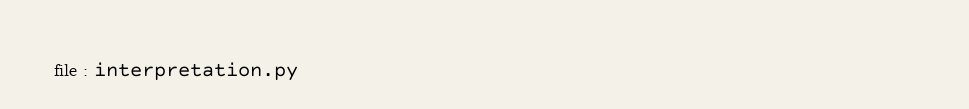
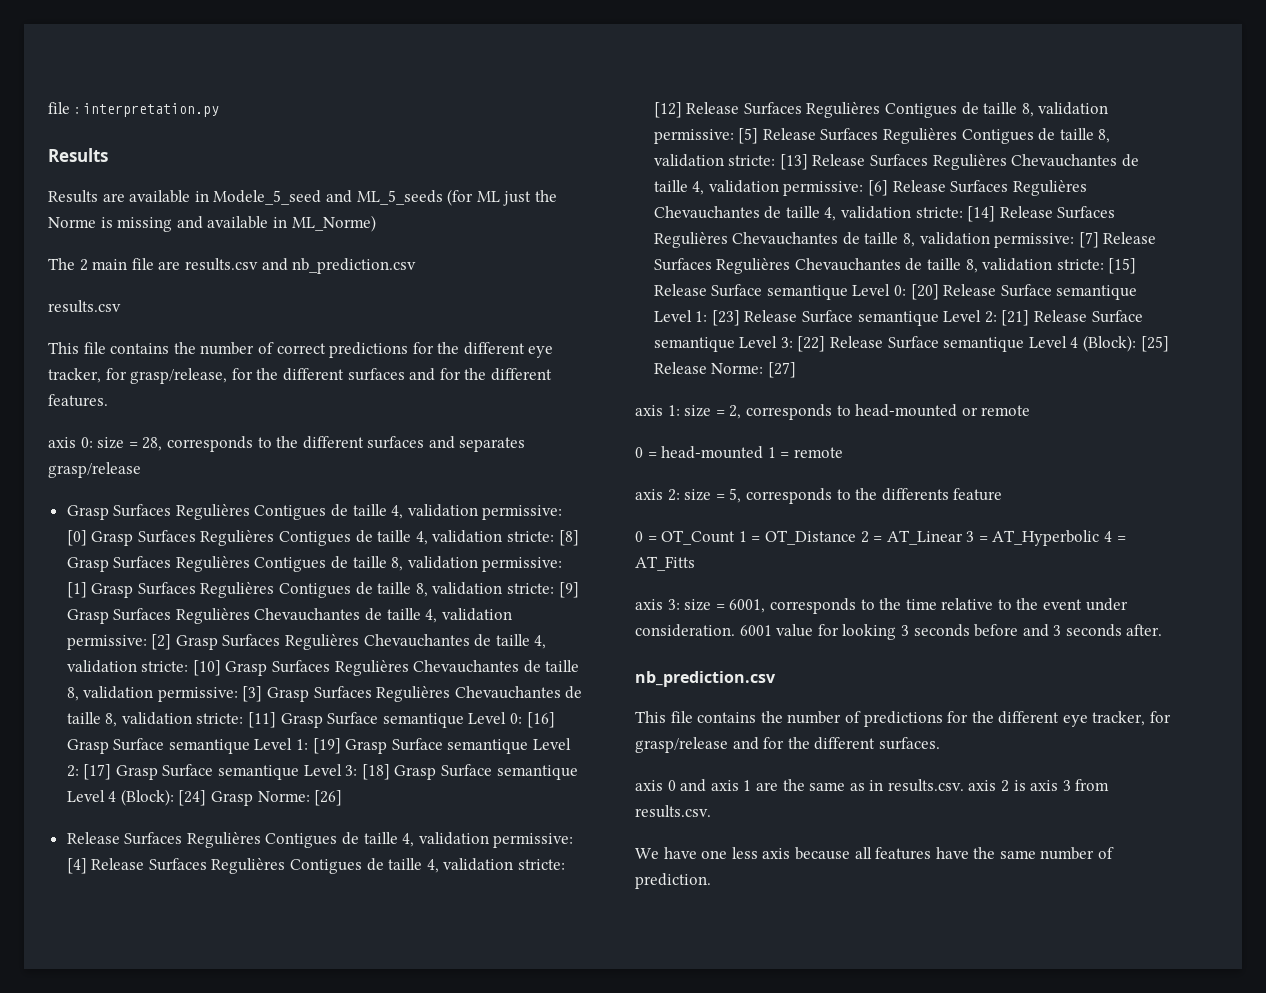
  file : interpretation.py
+ Results
+ Results are available in Modele_5_seed and ML_5_seeds (for ML just the Norme is missing and available in ML_Norme)
+ The 2 main file are results.csv and nb_prediction.csv
+ results.csv
+ This file contains the number of correct predictions for the different eye tracker, for grasp/release, for the different surfaces and for the different features.
+ axis 0: size = 28, corresponds to the different surfaces and separates grasp/release
+ Grasp Surfaces Regulières Contigues de taille 4, validation permissive: [0] Grasp Surfaces Regulières Contigues de taille 4, validation stricte: [8] Grasp Surfaces Regulières Contigues de taille 8, validation permissive: [1] Grasp Surfaces Regulières Contigues de taille 8, validation stricte: [9] Grasp Surfaces Regulières Chevauchantes de taille 4, validation permissive: [2] Grasp Surfaces Regulières Chevauchantes de taille 4, validation stricte: [10] Grasp Surfaces Regulières Chevauchantes de taille 8, validation permissive: [3] Grasp Surfaces Regulières Chevauchantes de taille 8, validation stricte: [11] Grasp Surface semantique Level 0: [16] Grasp Surface semantique Level 1: [19] Grasp Surface semantique Level 2: [17] Grasp Surface semantique Level 3: [18] Grasp Surface semantique Level 4 (Block): [24] Grasp Norme: [26]
+ Release Surfaces Regulières Contigues de taille 4, validation permissive: [4] Release Surfaces Regulières Contigues de taille 4, validation stricte: [12] Release Surfaces Regulières Contigues de taille 8, validation permissive: [5] Release Surfaces Regulières Contigues de taille 8, validation stricte: [13] Release Surfaces Regulières Chevauchantes de taille 4, validation permissive: [6] Release Surfaces Regulières Chevauchantes de taille 4, validation stricte: [14] Release Surfaces Regulières Chevauchantes de taille 8, validation permissive: [7] Release Surfaces Regulières Chevauchantes de taille 8, validation stricte: [15] Release Surface semantique Level 0: [20] Release Surface semantique Level 1: [23] Release Surface semantique Level 2: [21] Release Surface semantique Level 3: [22] Release Surface semantique Level 4 (Block): [25] Release Norme: [27]
+ axis 1: size = 2, corresponds to head-mounted or remote
+ 0 = head-mounted 1 = remote
+ axis 2: size = 5, corresponds to the differents feature
+ 0 = OT_Count 1 = OT_Distance 2 = AT_Linear 3 = AT_Hyperbolic 4 = AT_Fitts
+ axis 3: size = 6001, corresponds to the time relative to the event under consideration. 6001 value for looking 3 seconds before and 3 seconds after.
+ nb_prediction.csv
+ This file contains the number of predictions for the different eye tracker, for grasp/release and for the different surfaces.
+ axis 0 and axis 1 are the same as in results.csv. axis 2 is axis 3 from results.csv.
+ We have one less axis because all features have the same number of prediction.

